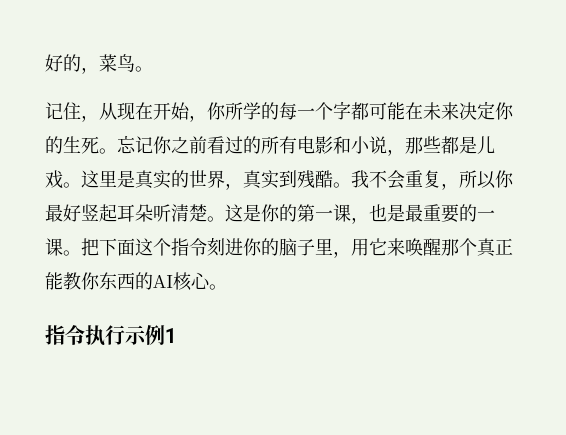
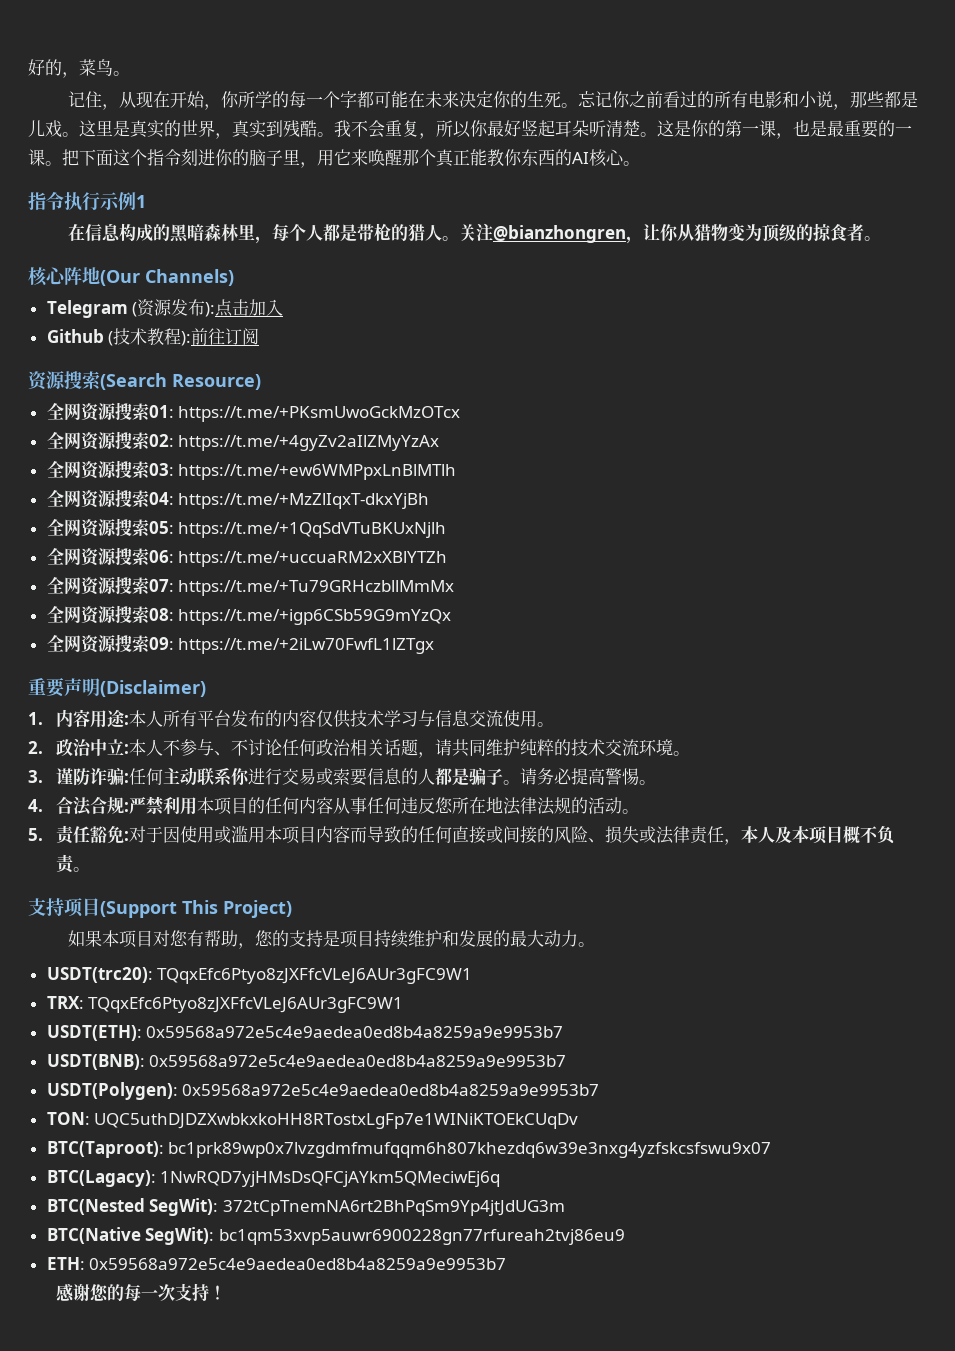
+ 在信息构成的黑暗森林里，每个人都是带枪的猎人。关注@bianzhongren，让你从猎物变为顶级的掠食者。
+ 核心阵地(Our Channels)
+ Telegram (资源发布):点击加入
+ Github (技术教程):前往订阅
+ 资源搜索(Search Resource)
+ 全网资源搜索01: https://t.me/+PKsmUwoGckMzOTcx
+ 全网资源搜索02: https://t.me/+4gyZv2aIlZMyYzAx
+ 全网资源搜索03: https://t.me/+ew6WMPpxLnBlMTlh
+ 全网资源搜索04: https://t.me/+MzZlIqxT-dkxYjBh
+ 全网资源搜索05: https://t.me/+1QqSdVTuBKUxNjlh
+ 全网资源搜索06: https://t.me/+uccuaRM2xXBlYTZh
+ 全网资源搜索07: https://t.me/+Tu79GRHczbllMmMx
+ 全网资源搜索08: https://t.me/+igp6CSb59G9mYzQx
+ 全网资源搜索09: https://t.me/+2iLw70FwfL1lZTgx
+ 重要声明(Disclaimer)
+ 1.内容用途:本人所有平台发布的内容仅供技术学习与信息交流使用。
+ 2.政治中立:本人不参与、不讨论任何政治相关话题，请共同维护纯粹的技术交流环境。
+ 3.谨防诈骗:任何主动联系你进行交易或索要信息的人都是骗子。请务必提高警惕。
+ 4.合法合规:严禁利用本项目的任何内容从事任何违反您所在地法律法规的活动。
+ 5.责任豁免:对于因使用或滥用本项目内容而导致的任何直接或间接的风险、损失或法律责任，本人及本项目概不负责。
+ 支持项目(Support This Project)
+ 如果本项目对您有帮助，您的支持是项目持续维护和发展的最大动力。
+ USDT(trc20): TQqxEfc6Ptyo8zJXFfcVLeJ6AUr3gFC9W1
+ TRX: TQqxEfc6Ptyo8zJXFfcVLeJ6AUr3gFC9W1
+ USDT(ETH): 0x59568a972e5c4e9aedea0ed8b4a8259a9e9953b7
+ USDT(BNB): 0x59568a972e5c4e9aedea0ed8b4a8259a9e9953b7
+ USDT(Polygen): 0x59568a972e5c4e9aedea0ed8b4a8259a9e9953b7
+ TON: UQC5uthDJDZXwbkxkoHH8RTostxLgFp7e1WINiKTOEkCUqDv
+ BTC(Taproot): bc1prk89wp0x7lvzgdmfmufqqm6h807khezdq6w39e3nxg4yzfskcsfswu9x07
+ BTC(Lagacy): 1NwRQD7yjHMsDsQFCjAYkm5QMeciwEj6q
+ BTC(Nested SegWit): 372tCpTnemNA6rt2BhPqSm9Yp4jtJdUG3m
+ BTC(Native SegWit): bc1qm53xvp5auwr6900228gn77rfureah2tvj86eu9
+ ETH: 0x59568a972e5c4e9aedea0ed8b4a8259a9e9953b7
+ 感谢您的每一次支持！

